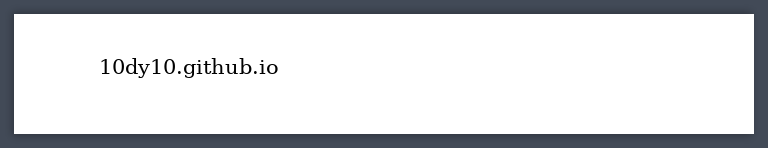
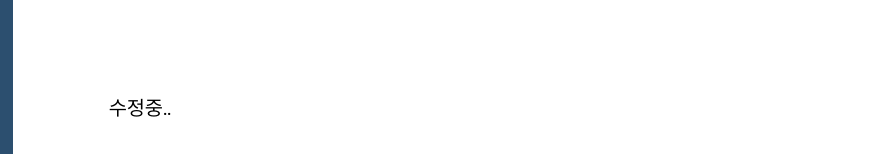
- 10dy10.github.io
+ 수정중..

